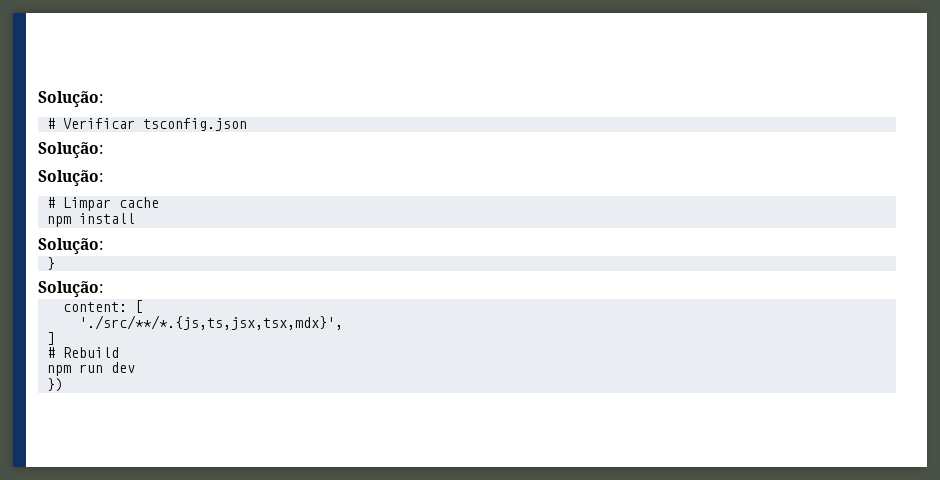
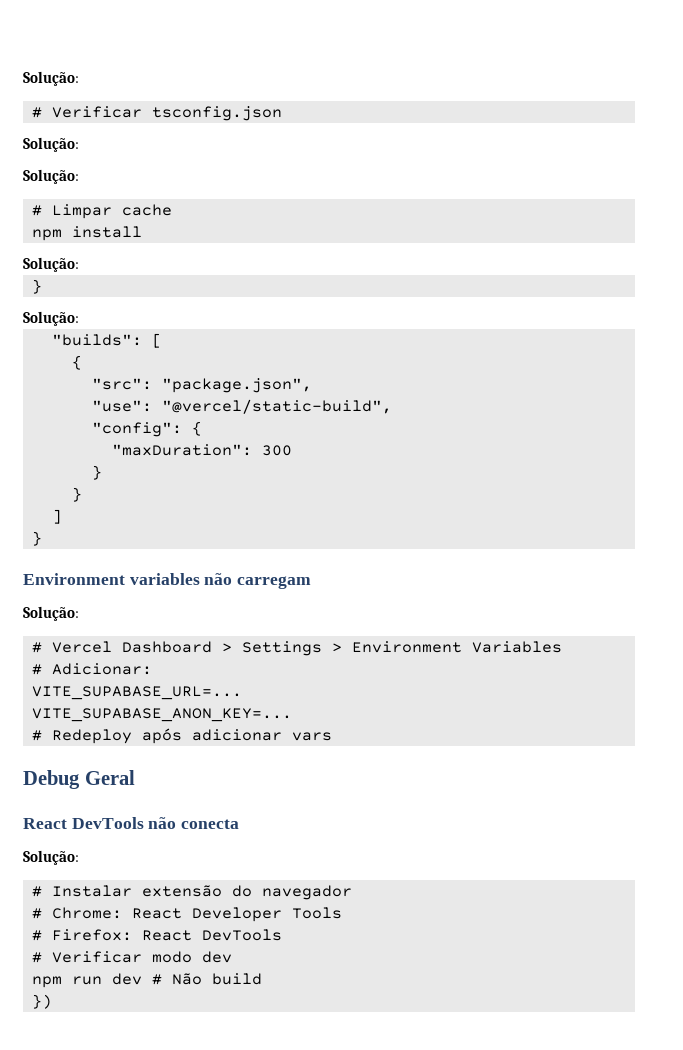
- content: [
- './src/**/*.{js,ts,jsx,tsx,mdx}',
+ "builds": [
+ {
+ "src": "package.json",
+ "use": "@vercel/static-build",
+ "config": {
+ "maxDuration": 300
+ }
+ }
  ]
- # Rebuild
+ }
+ Environment variables não carregam
+ Solução:
+ # Vercel Dashboard > Settings > Environment Variables
+ # Adicionar:
+ VITE_SUPABASE_URL=...
+ VITE_SUPABASE_ANON_KEY=...
+ # Redeploy após adicionar vars
+ Debug Geral
+ React DevTools não conecta
+ Solução:
+ # Instalar extensão do navegador
+ # Chrome: React Developer Tools
+ # Firefox: React DevTools
+ # Verificar modo dev
- npm run dev
+ npm run dev # Não build

